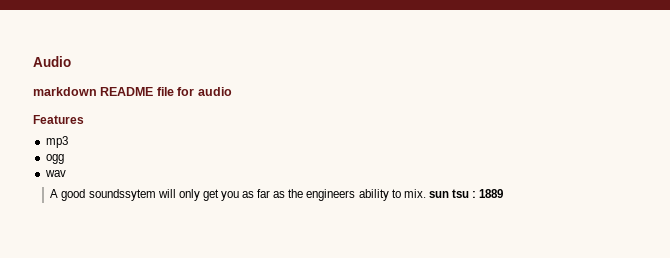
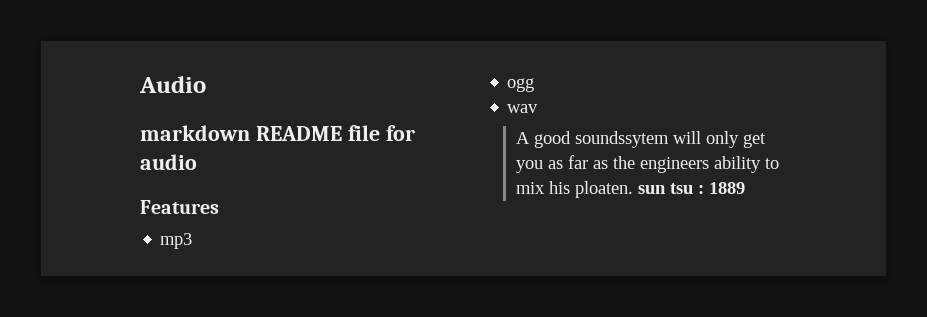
- A good soundssytem will only get you as far as the engineers ability to mix. sun tsu : 1889
+ A good soundssytem will only get you as far as the engineers ability to mix his ploaten. sun tsu : 1889

